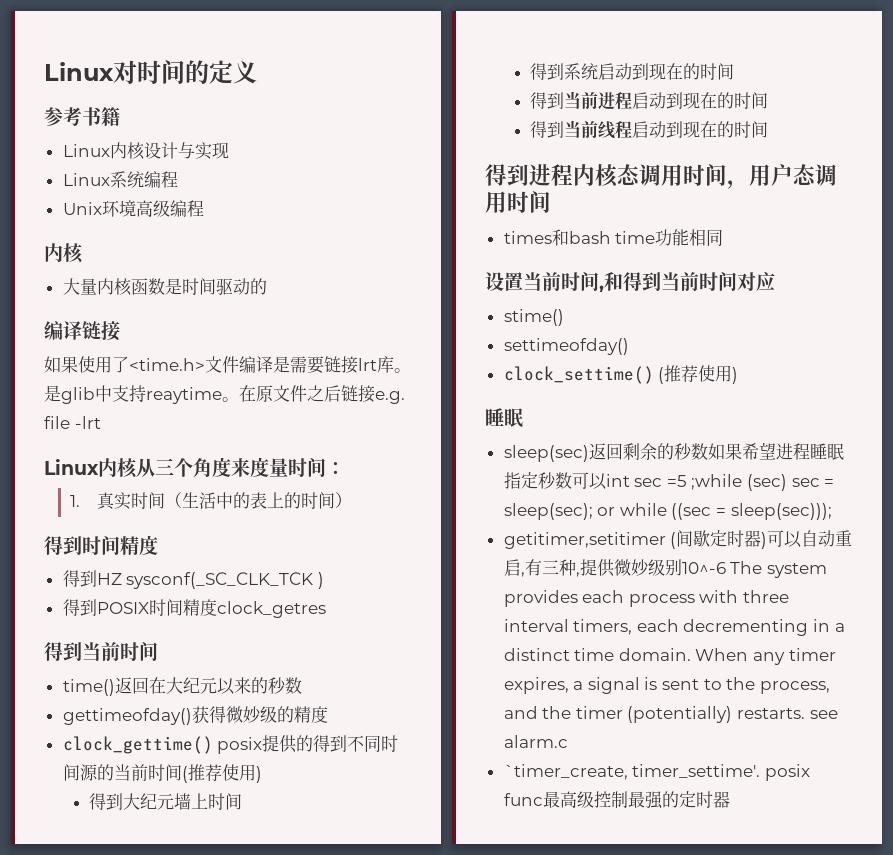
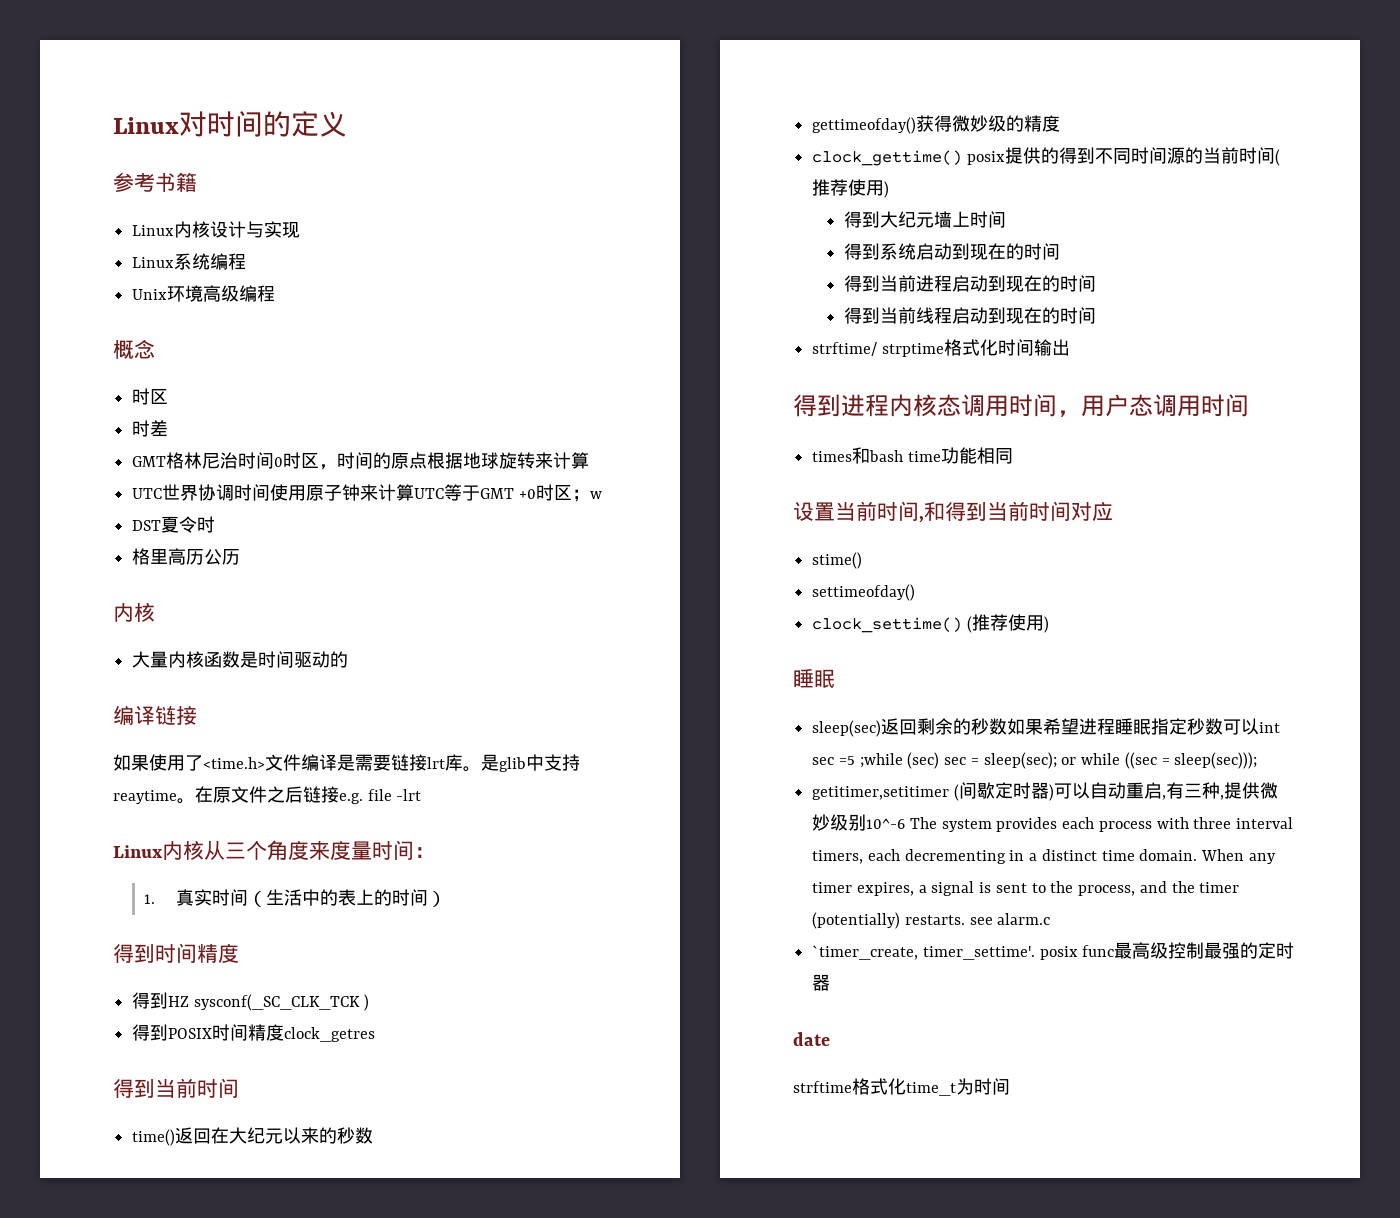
+ 概念
+ 时区
+ 时差
+ GMT格林尼治时间0时区，时间的原点根据地球旋转来计算
+ UTC世界协调时间使用原子钟来计算UTC等于GMT +0时区；w
+ DST夏令时
+ 格里高历公历
+ strftime/ strptime格式化时间输出
+ date
+ strftime格式化time_t为时间

